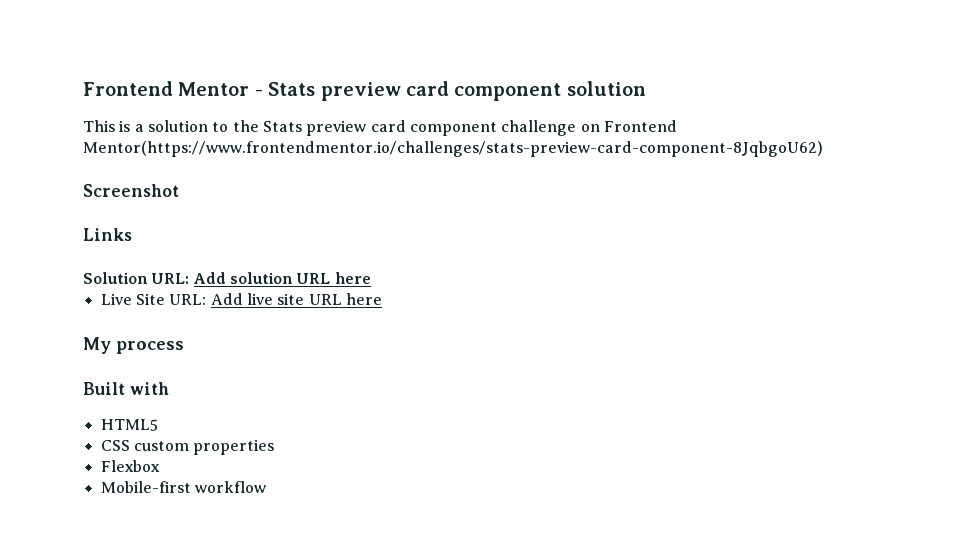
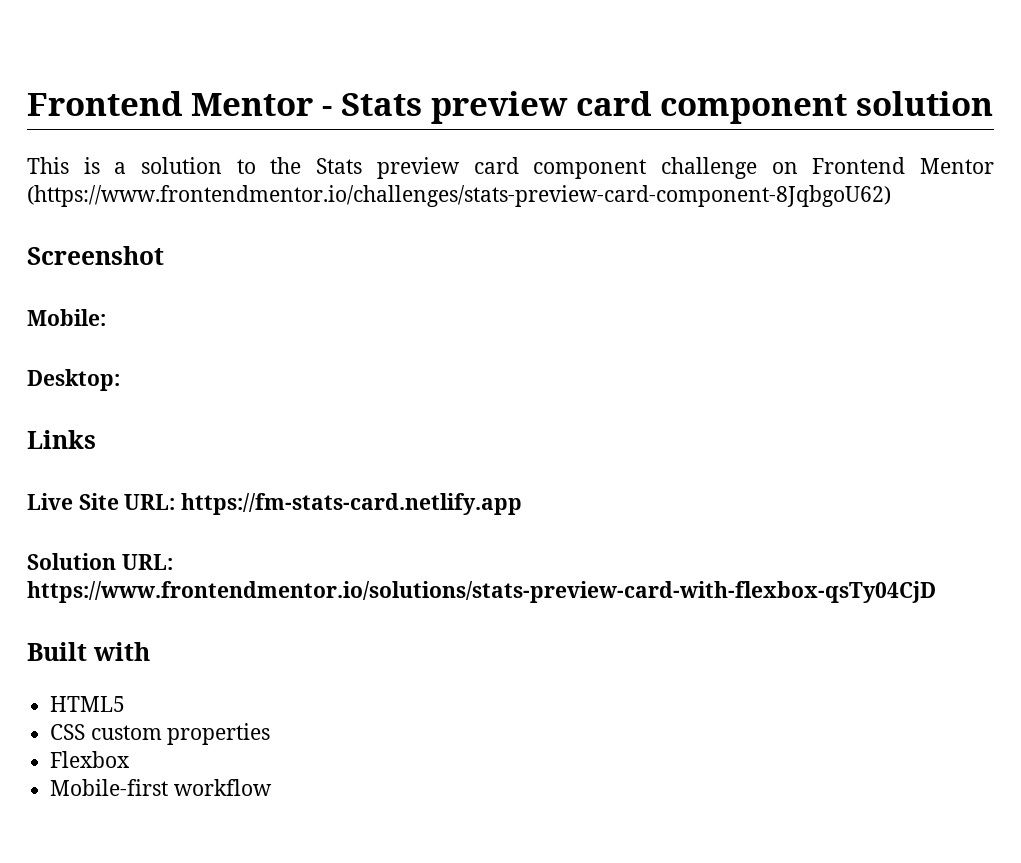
- This is a solution to the Stats preview card component challenge on Frontend Mentor(https://www.frontendmentor.io/challenges/stats-preview-card-component-8JqbgoU62)
+ This is a solution to the Stats preview card component challenge on Frontend Mentor (https://www.frontendmentor.io/challenges/stats-preview-card-component-8JqbgoU62)
+ Mobile:
+ Desktop:
- Solution URL: Add solution URL here
- Live Site URL: Add live site URL here
- My process
+ Live Site URL: https://fm-stats-card.netlify.app
+ Solution URL: https://www.frontendmentor.io/solutions/stats-preview-card-with-flexbox-qsTy04CjD

